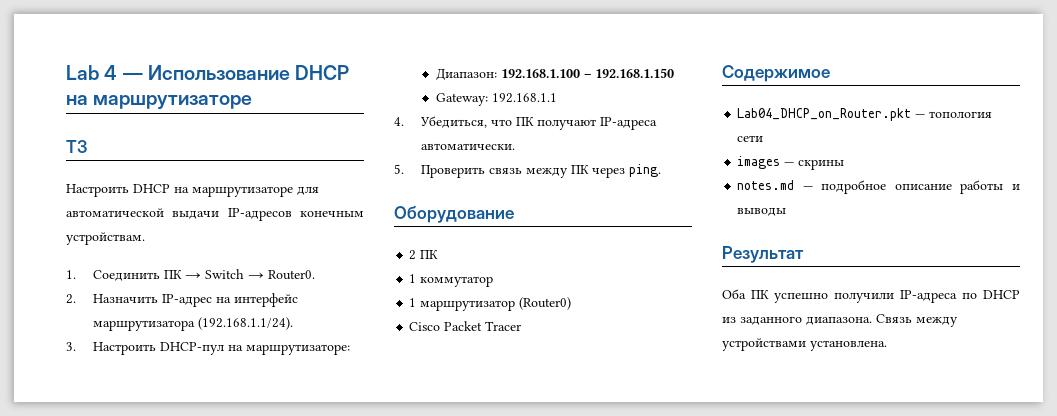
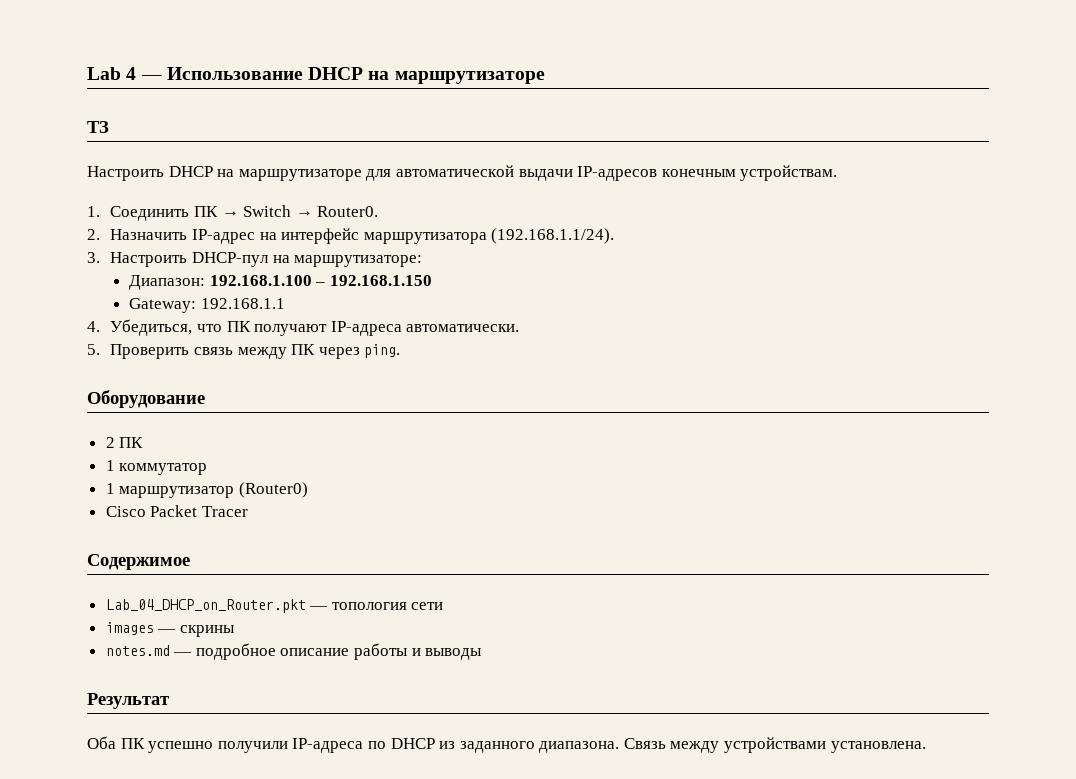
- Lab04_DHCP_on_Router.pkt — топология сети
+ Lab_04_DHCP_on_Router.pkt — топология сети

